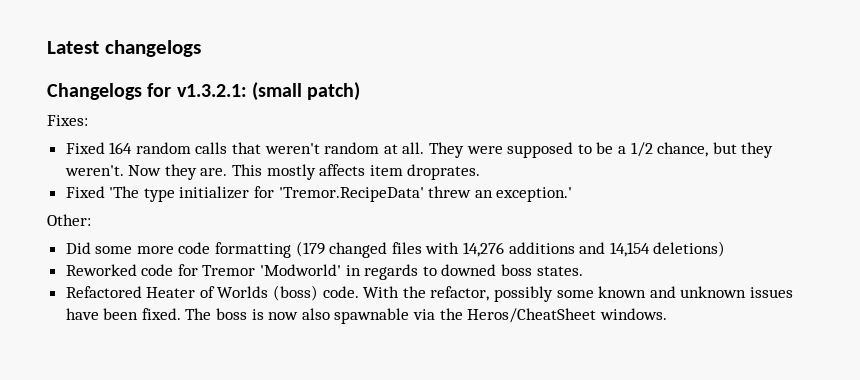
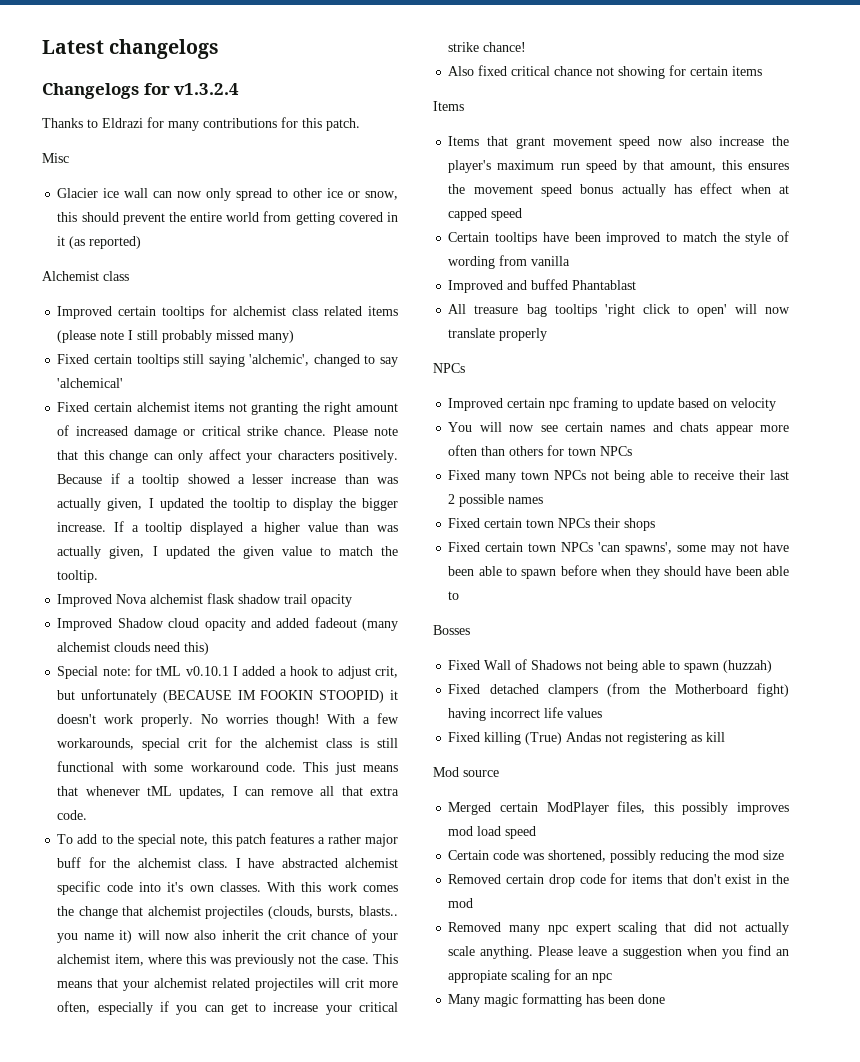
- Changelogs for v1.3.2.1: (small patch)
- Fixes:
- Fixed 164 random calls that weren't random at all. They were supposed to be a 1/2 chance, but they weren't. Now they are. This mostly affects item droprates.
- Fixed 'The type initializer for 'Tremor.RecipeData' threw an exception.'
- Other:
- Did some more code formatting (179 changed files with 14,276 additions and 14,154 deletions)
- Reworked code for Tremor 'Modworld' in regards to downed boss states.
- Refactored Heater of Worlds (boss) code. With the refactor, possibly some known and unknown issues have been fixed. The boss is now also spawnable via the Heros/CheatSheet windows.
+ Changelogs for v1.3.2.4
+ Thanks to Eldrazi for many contributions for this patch.
+ Misc
+ Glacier ice wall can now only spread to other ice or snow, this should prevent the entire world from getting covered in it (as reported)
+ Alchemist class
+ Improved certain tooltips for alchemist class related items (please note I still probably missed many)
+ Fixed certain tooltips still saying 'alchemic', changed to say 'alchemical'
+ Fixed certain alchemist items not granting the right amount of increased damage or critical strike chance. Please note that this change can only affect your characters positively. Because if a tooltip showed a lesser increase than was actually given, I updated the tooltip to display the bigger increase. If a tooltip displayed a higher value than was actually given, I updated the given value to match the tooltip.
+ Improved Nova alchemist flask shadow trail opacity
+ Improved Shadow cloud opacity and added fadeout (many alchemist clouds need this)
+ Special note: for tML v0.10.1 I added a hook to adjust crit, but unfortunately (BECAUSE IM FOOKIN STOOPID) it doesn't work properly. No worries though! With a few workarounds, special crit for the alchemist class is still functional with some workaround code. This just means that whenever tML updates, I can remove all that extra code.
+ To add to the special note, this patch features a rather major buff for the alchemist class. I have abstracted alchemist specific code into it's own classes. With this work comes the change that alchemist projectiles (clouds, bursts, blasts.. you name it) will now also inherit the crit chance of your alchemist item, where this was previously not the case. This means that your alchemist related projectiles will crit more often, especially if you can get to increase your critical strike chance!
+ Also fixed critical chance not showing for certain items
+ Items
+ Items that grant movement speed now also increase the player's maximum run speed by that amount, this ensures the movement speed bonus actually has effect when at capped speed
+ Certain tooltips have been improved to match the style of wording from vanilla
+ Improved and buffed Phantablast
+ All treasure bag tooltips 'right click to open' will now translate properly
+ NPCs
+ Improved certain npc framing to update based on velocity
+ You will now see certain names and chats appear more often than others for town NPCs
+ Fixed many town NPCs not being able to receive their last 2 possible names
+ Fixed certain town NPCs their shops
+ Fixed certain town NPCs 'can spawns', some may not have been able to spawn before when they should have been able to
+ Bosses
+ Fixed Wall of Shadows not being able to spawn (huzzah)
+ Fixed detached clampers (from the Motherboard fight) having incorrect life values
+ Fixed killing (True) Andas not registering as kill
+ Mod source
+ Merged certain ModPlayer files, this possibly improves mod load speed
+ Certain code was shortened, possibly reducing the mod size
+ Removed certain drop code for items that don't exist in the mod
+ Removed many npc expert scaling that did not actually scale anything. Please leave a suggestion when you find an appropiate scaling for an npc
+ Many magic formatting has been done

